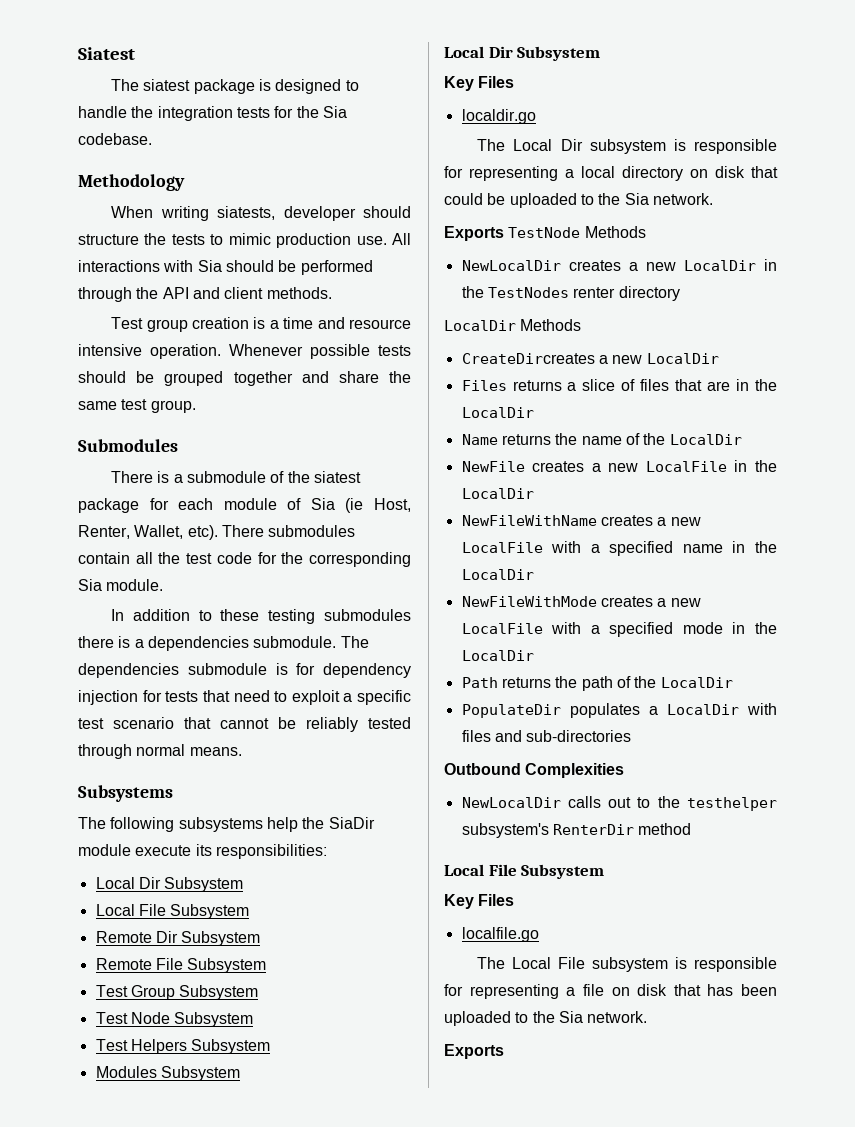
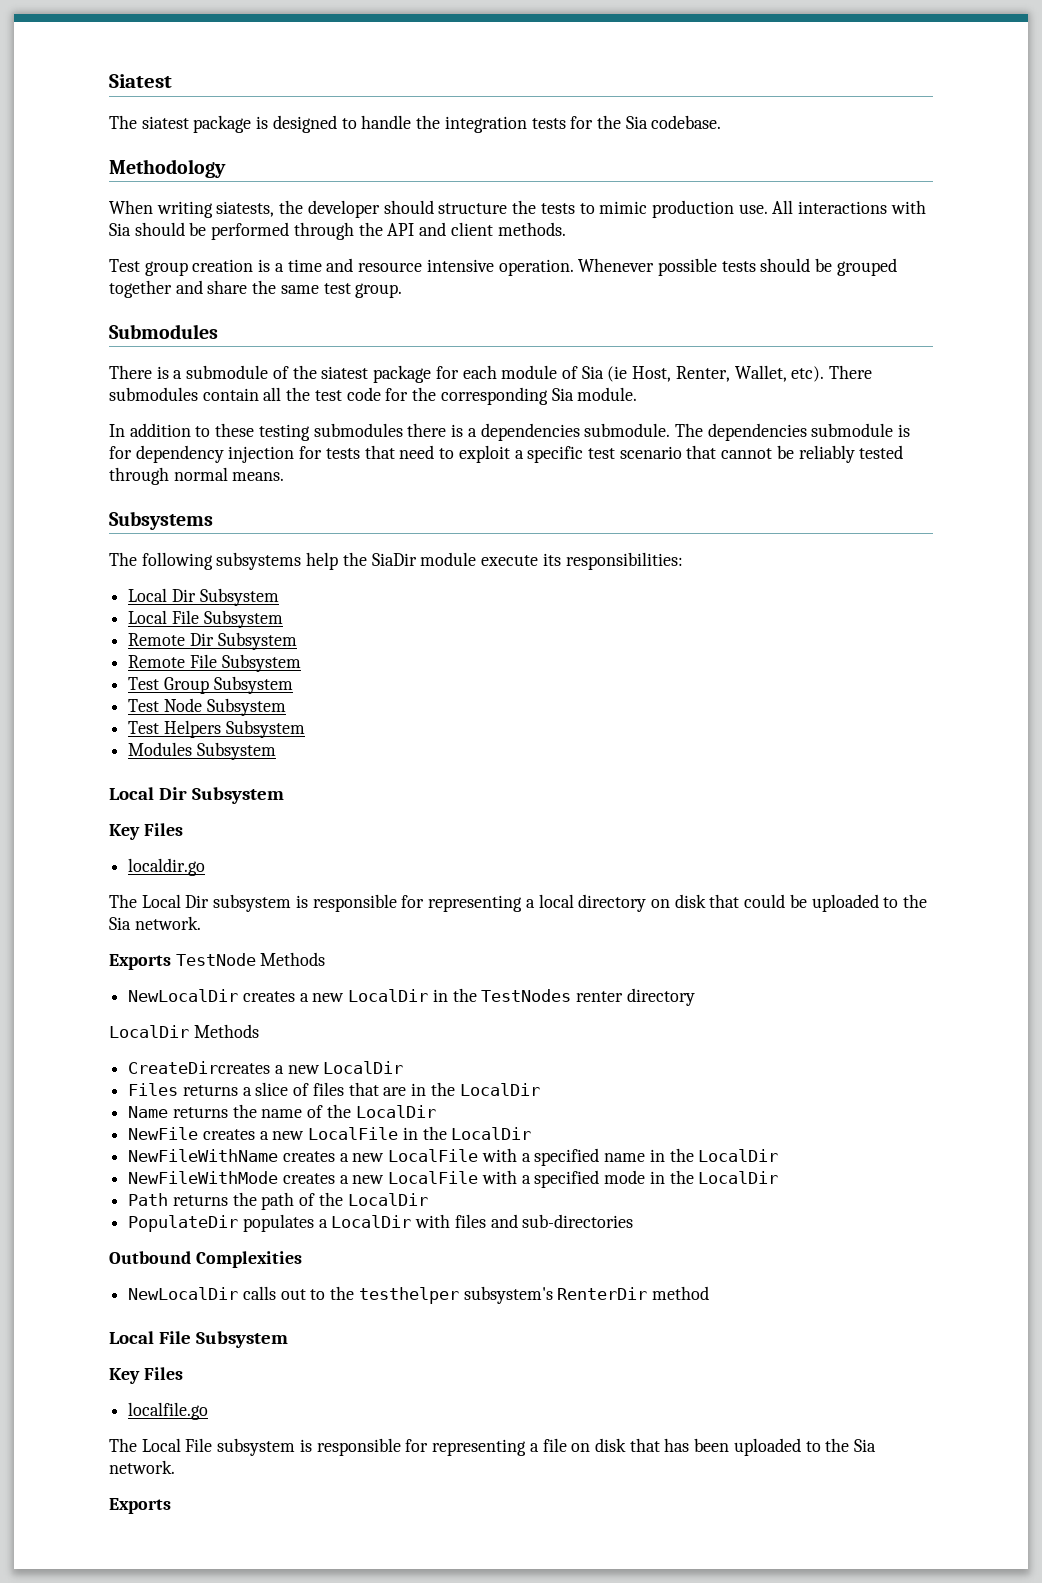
- When writing siatests, developer should structure the tests to mimic production use.
+ When writing siatests, the developer should structure the tests to mimic production use.

